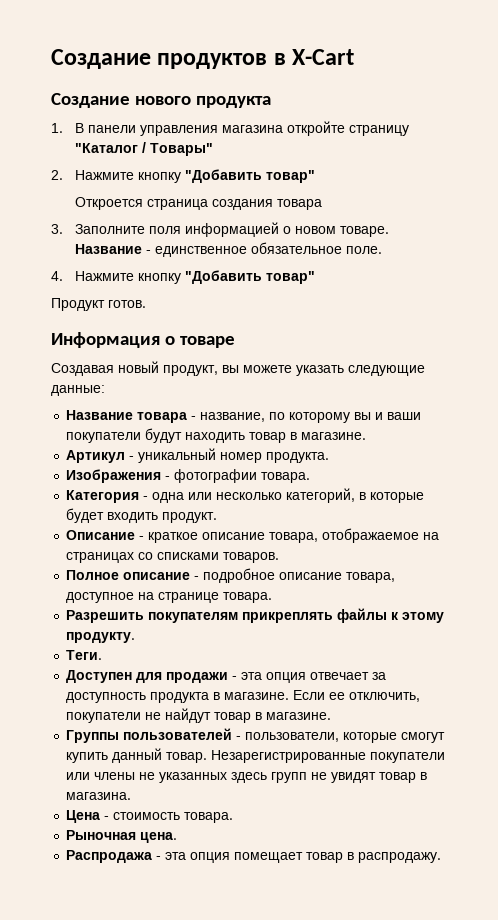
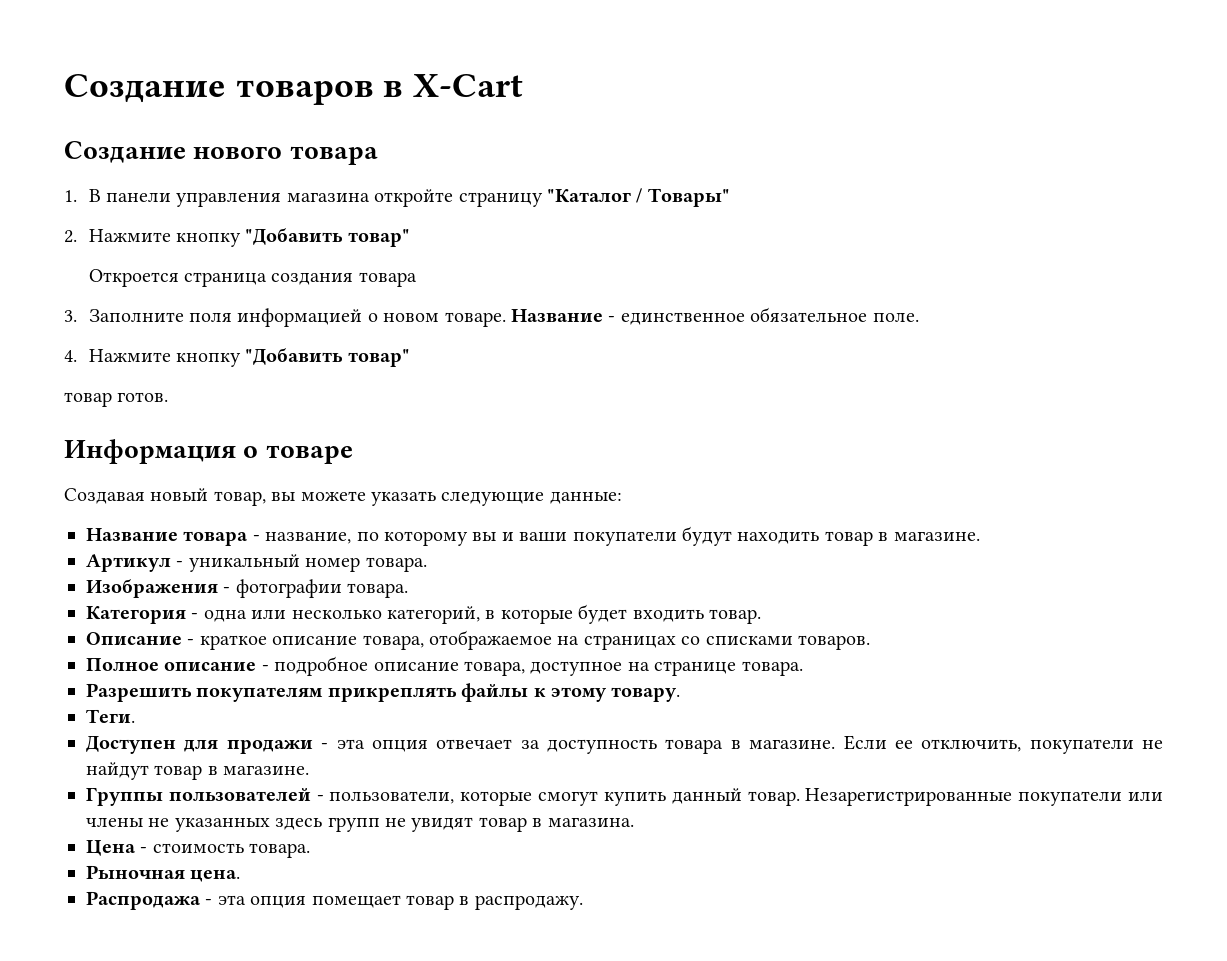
- Создание продуктов в X-Cart
+ Создание товаров в X-Cart
- Создание нового продукта
+ Создание нового товара
- Продукт готов.
+ товар готов.
- Создавая новый продукт, вы можете указать следующие данные:
+ Создавая новый товар, вы можете указать следующие данные:
- Артикул - уникальный номер продукта.
+ Артикул - уникальный номер товара.
- Категория - одна или несколько категорий, в которые будет входить продукт.
+ Категория - одна или несколько категорий, в которые будет входить товар.
- Разрешить покупателям прикреплять файлы к этому продукту.
+ Разрешить покупателям прикреплять файлы к этому товару.
- Доступен для продажи - эта опция отвечает за доступность продукта в магазине.
+ Доступен для продажи - эта опция отвечает за доступность товара в магазине.

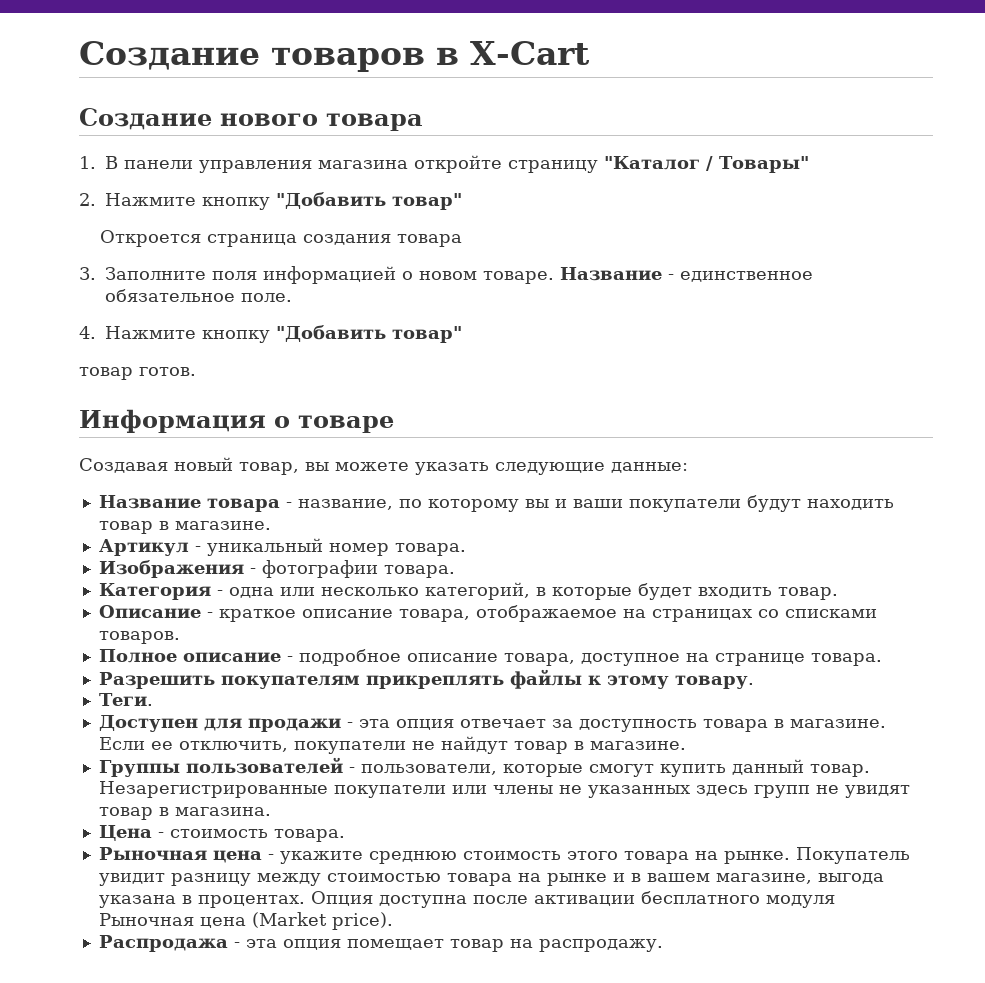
- Рыночная цена.
+ Рыночная цена - укажите среднюю стоимость этого товара на рынке. Покупатель увидит разницу между стоимостью товара на рынке и в вашем магазине, выгода указана в процентах. Опция доступна после активации бесплатного модуля Рыночная цена (Market price).
- Распродажа - эта опция помещает товар в распродажу.
+ Распродажа - эта опция помещает товар на распродажу.

